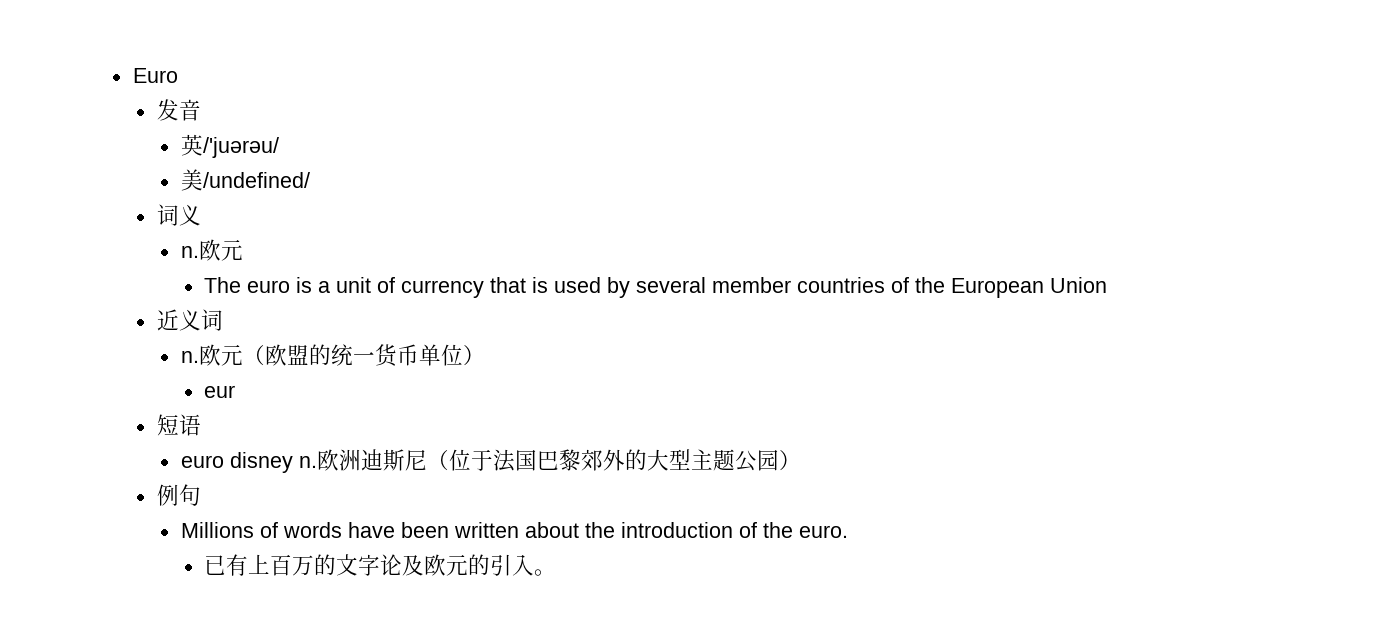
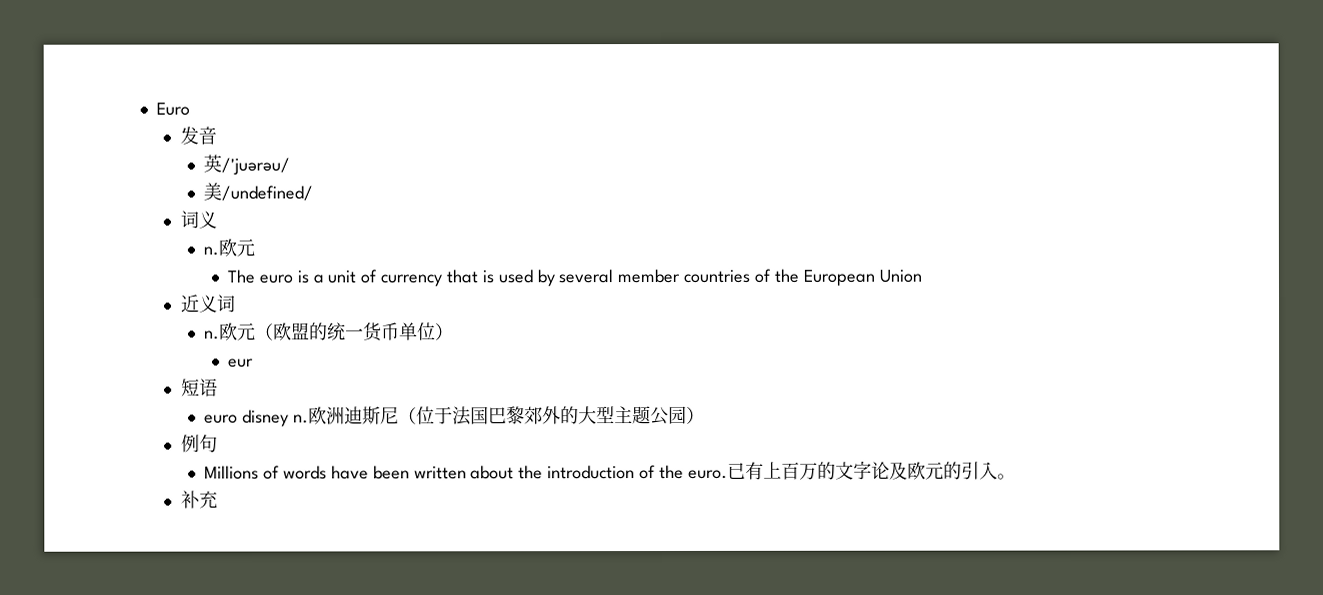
- Millions of words have been written about the introduction of the euro.
- 已有上百万的文字论及欧元的引入。
+ Millions of words have been written about the introduction of the euro.已有上百万的文字论及欧元的引入。
+ 补充

